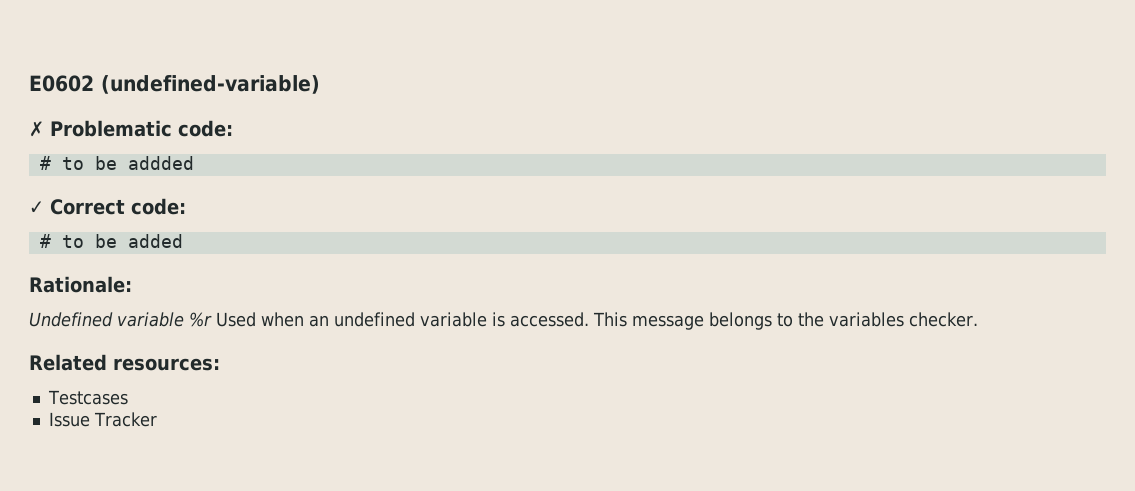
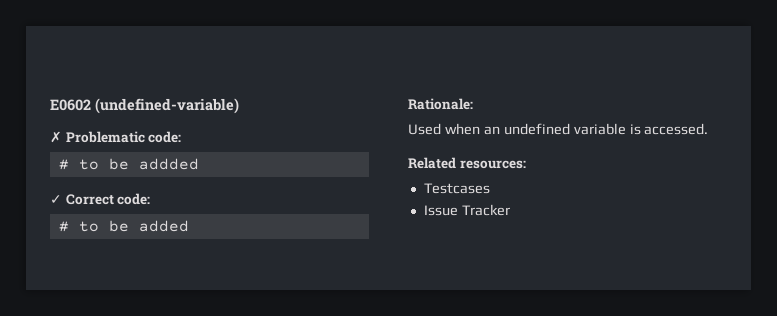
- Undefined variable %r Used when an undefined variable is accessed. This message belongs to the variables checker.
+ Used when an undefined variable is accessed.

